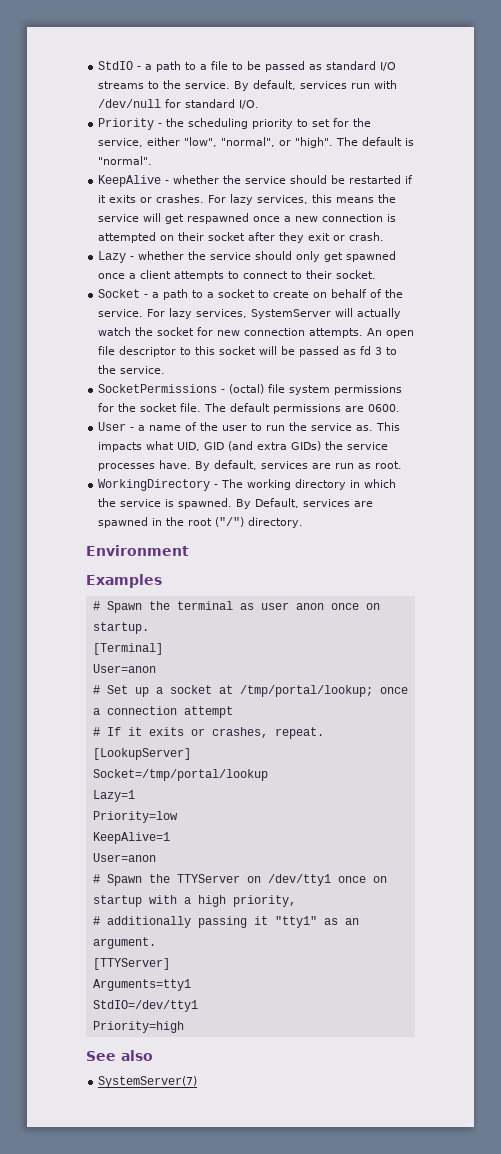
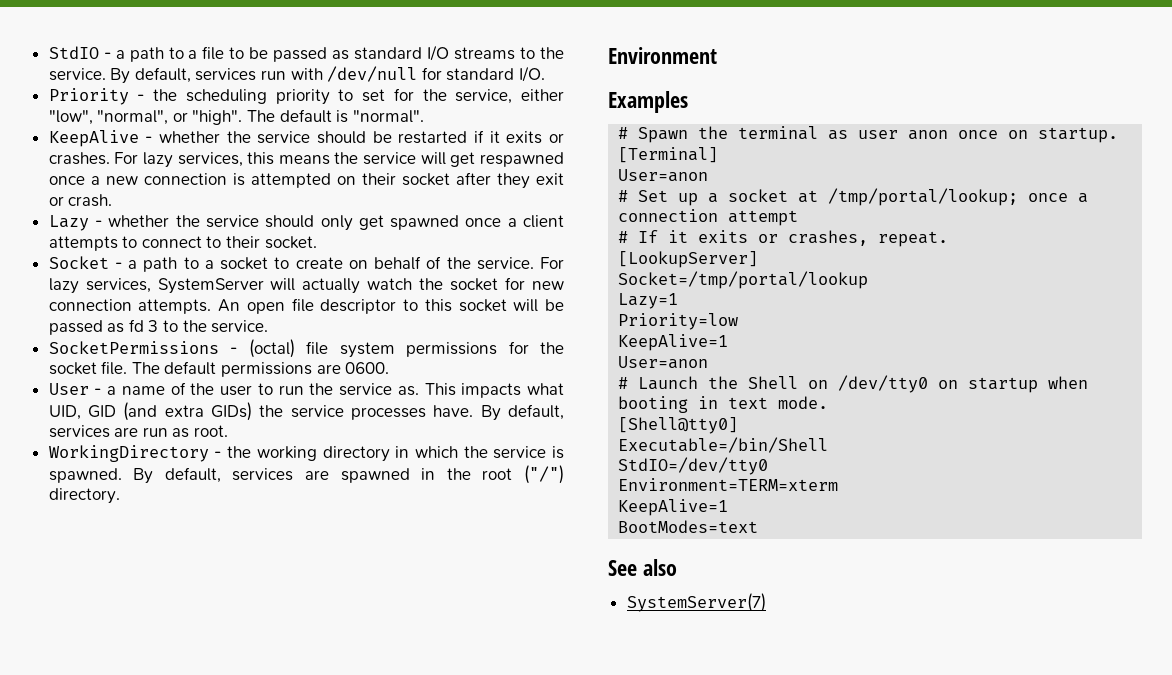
- WorkingDirectory - The working directory in which the service is spawned.
+ WorkingDirectory - the working directory in which the service is spawned.
- By Default, services are spawned in the root ("/") directory.
+ By default, services are spawned in the root ("/") directory.
- # Spawn the TTYServer on /dev/tty1 once on startup with a high priority,
- # additionally passing it "tty1" as an argument.
- [TTYServer]
- Arguments=tty1
- StdIO=/dev/tty1
- Priority=high
+ # Launch the Shell on /dev/tty0 on startup when booting in text mode.
+ [Shell@tty0]
+ Executable=/bin/Shell
+ StdIO=/dev/tty0
+ Environment=TERM=xterm
+ KeepAlive=1
+ BootModes=text

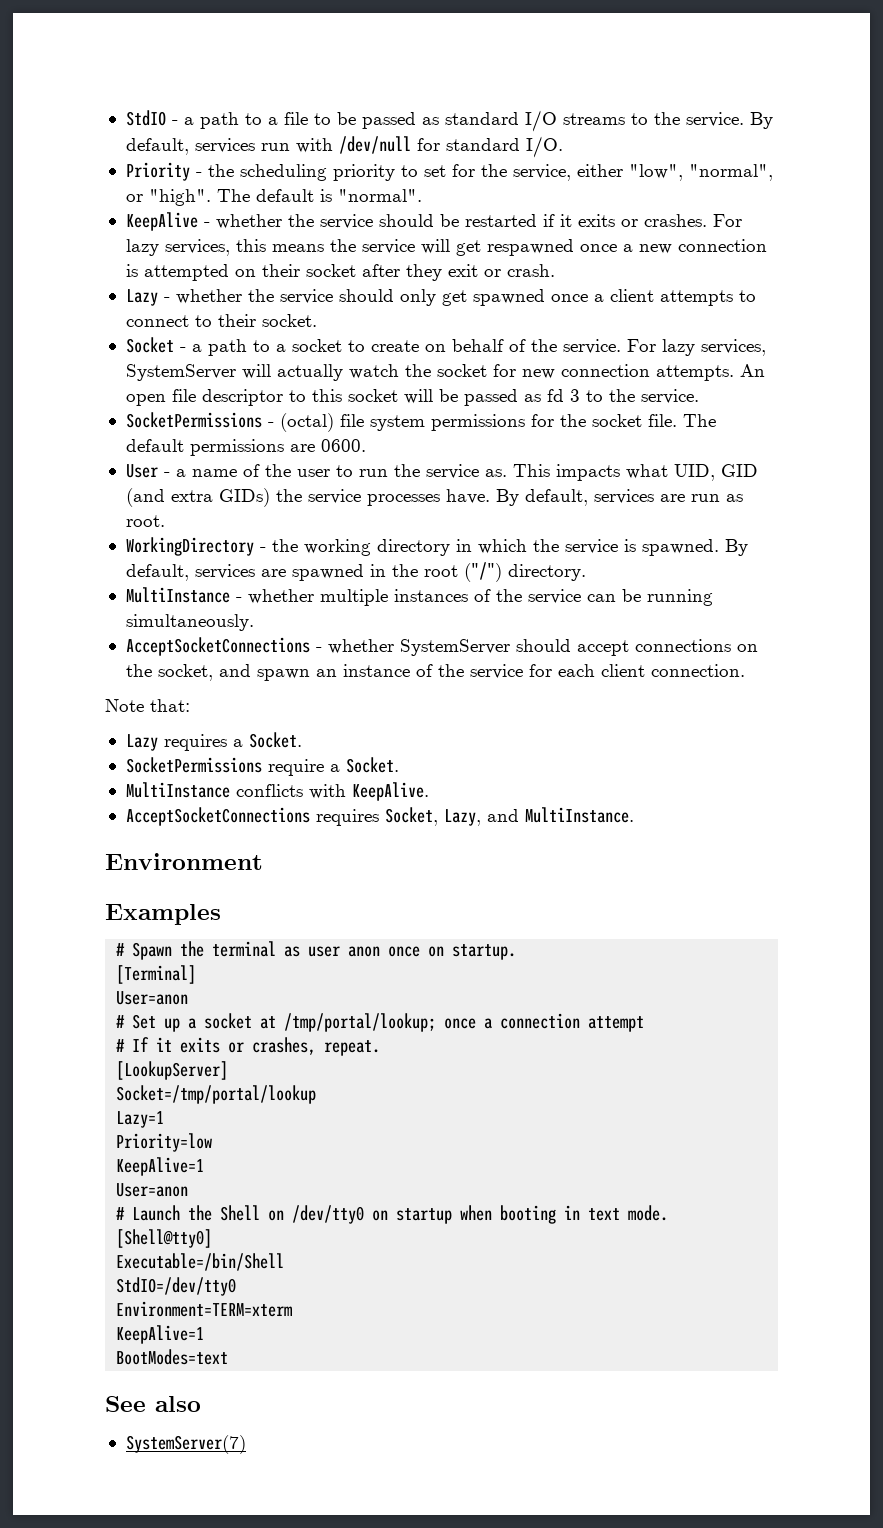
+ MultiInstance - whether multiple instances of the service can be running simultaneously.
+ AcceptSocketConnections - whether SystemServer should accept connections on the socket, and spawn an instance of the service for each client connection.
+ Note that:
+ Lazy requires a Socket.
+ SocketPermissions require a Socket.
+ MultiInstance conflicts with KeepAlive.
+ AcceptSocketConnections requires Socket, Lazy, and MultiInstance.

